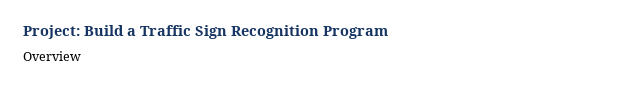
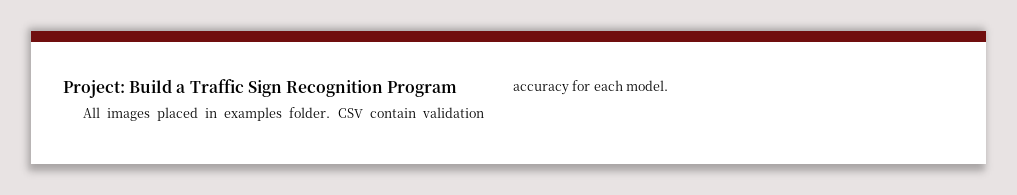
- Overview
+ All images placed in examples folder. CSV contain validation accuracy for each model.

